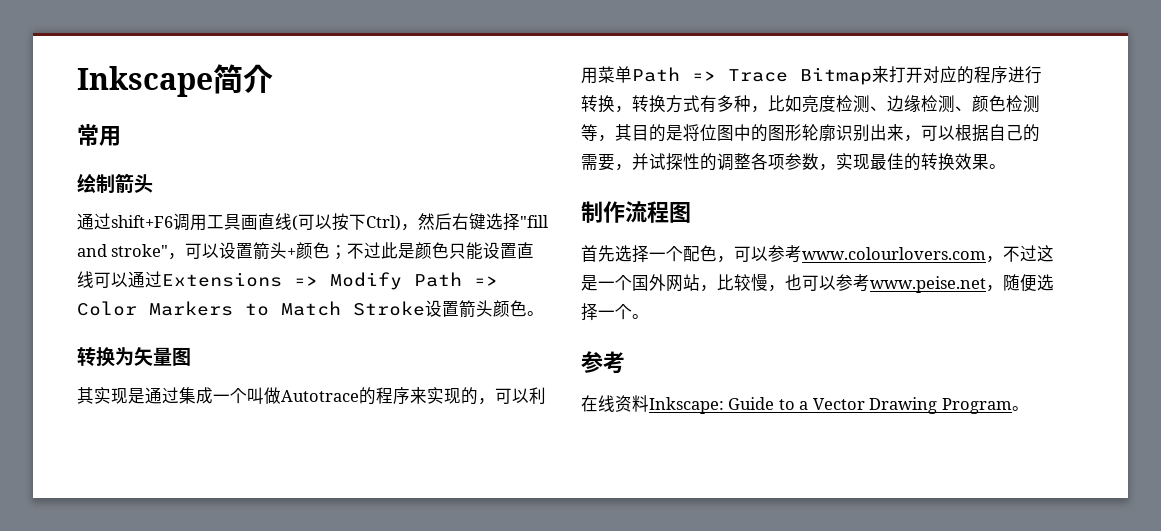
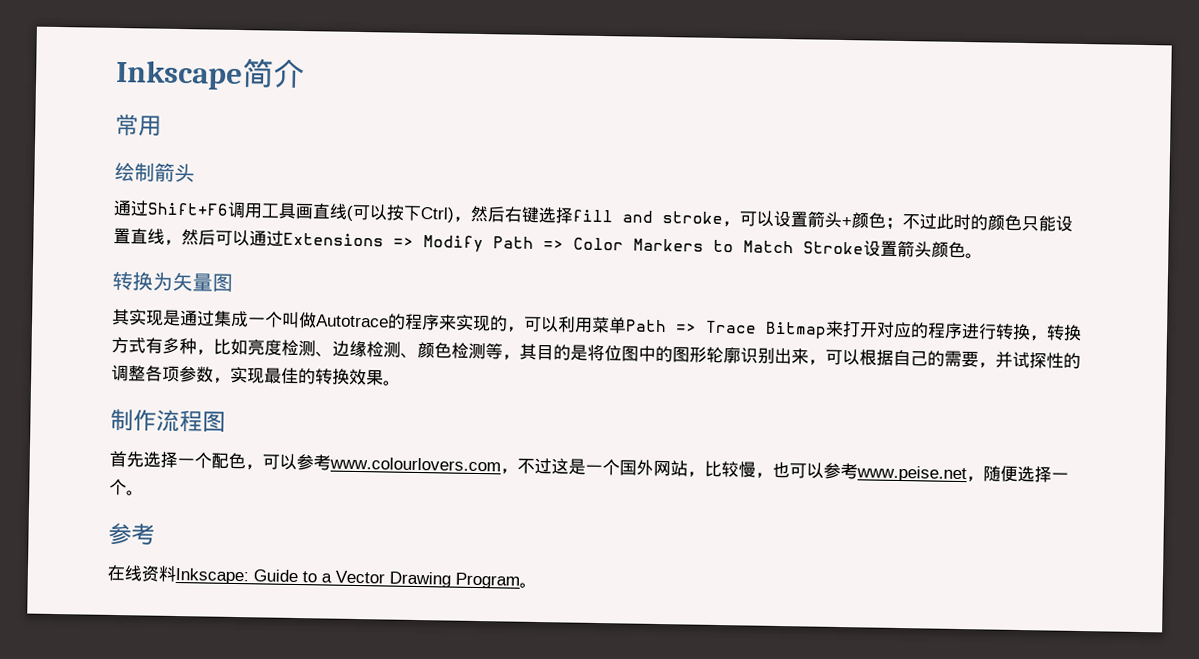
- 通过shift+F6调用工具画直线(可以按下Ctrl)，然后右键选择"fill and stroke"，可以设置箭头+颜色；不过此是颜色只能设置直线可以通过Extensions => Modify Path => Color Markers to Match Stroke设置箭头颜色。
+ 通过Shift+F6调用工具画直线(可以按下Ctrl)，然后右键选择fill and stroke，可以设置箭头+颜色；不过此时的颜色只能设置直线，然后可以通过Extensions => Modify Path => Color Markers to Match Stroke设置箭头颜色。

